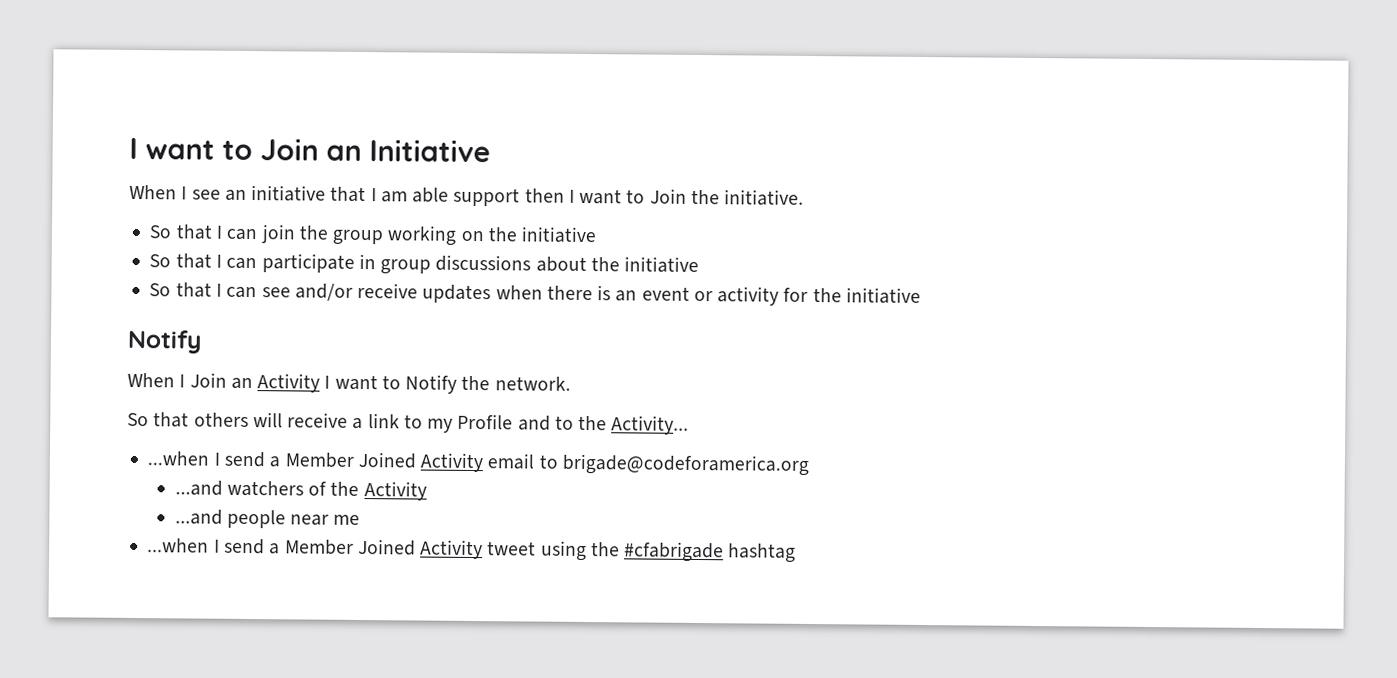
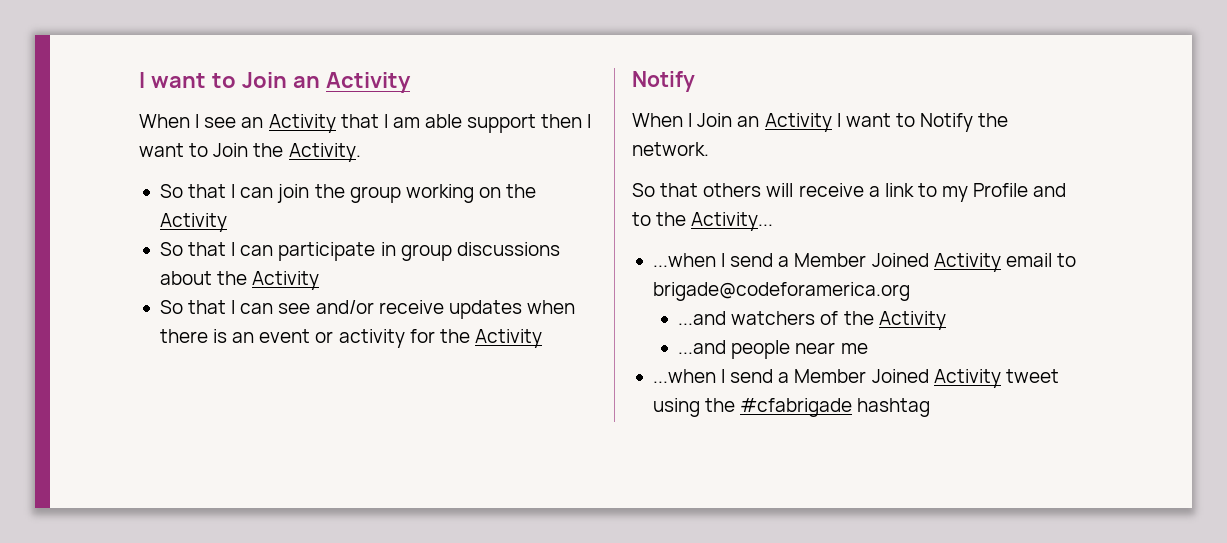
- I want to Join an Initiative
+ I want to Join an Activity
- When I see an initiative that I am able support then I want to Join the initiative.
+ When I see an Activity that I am able support then I want to Join the Activity.
- So that I can join the group working on the initiative
+ So that I can join the group working on the Activity
- So that I can participate in group discussions about the initiative
+ So that I can participate in group discussions about the Activity
- So that I can see and/or receive updates when there is an event or activity for the initiative
+ So that I can see and/or receive updates when there is an event or activity for the Activity

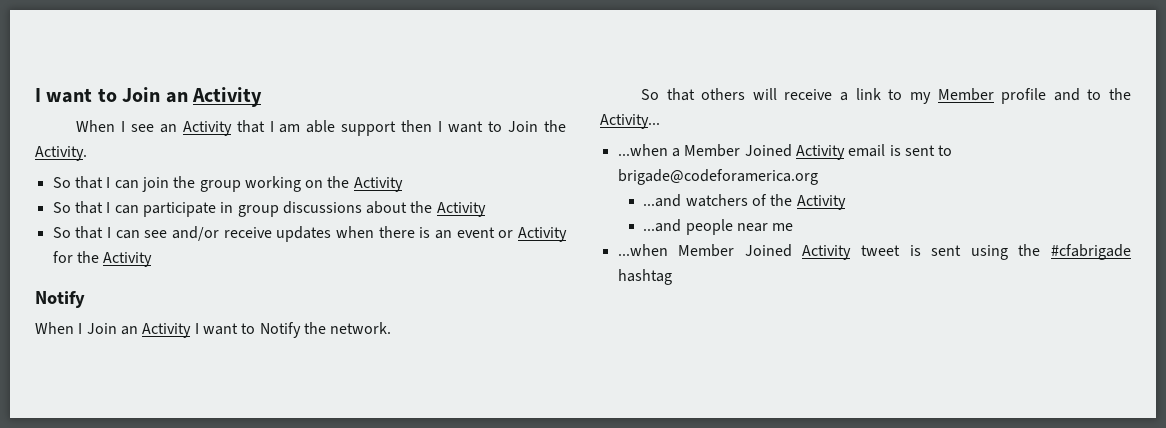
- So that I can see and/or receive updates when there is an event or activity for the Activity
+ So that I can see and/or receive updates when there is an event or Activity for the Activity
- So that others will receive a link to my Profile and to the Activity...
+ So that others will receive a link to my Member profile and to the Activity...
- ...when I send a Member Joined Activity email to brigade@codeforamerica.org
+ ...when a Member Joined Activity email is sent to brigade@codeforamerica.org
- ...when I send a Member Joined Activity tweet using the #cfabrigade hashtag
+ ...when Member Joined Activity tweet is sent using the #cfabrigade hashtag

